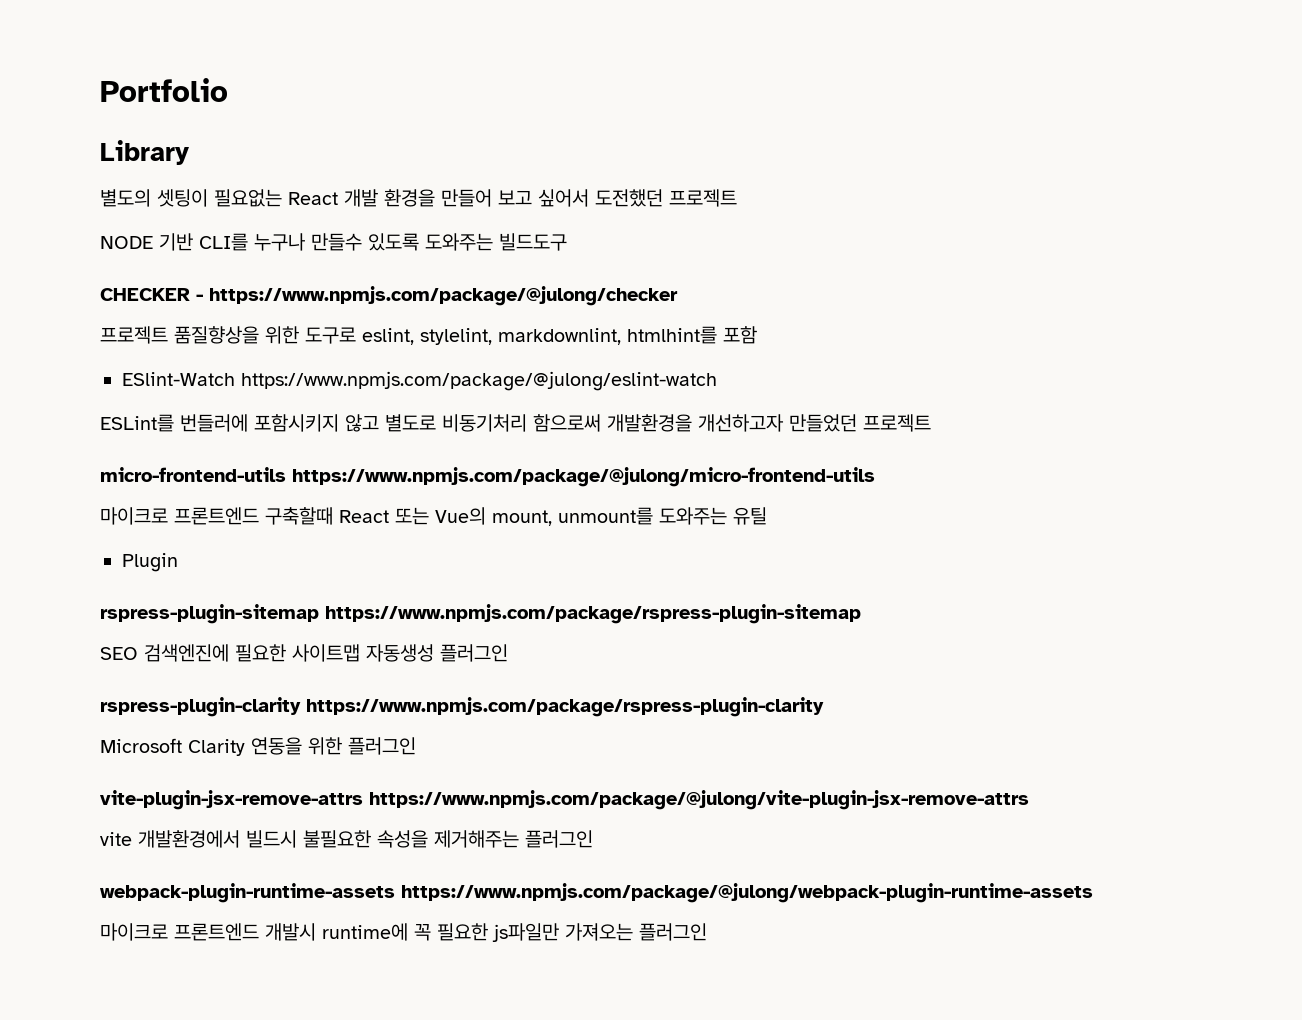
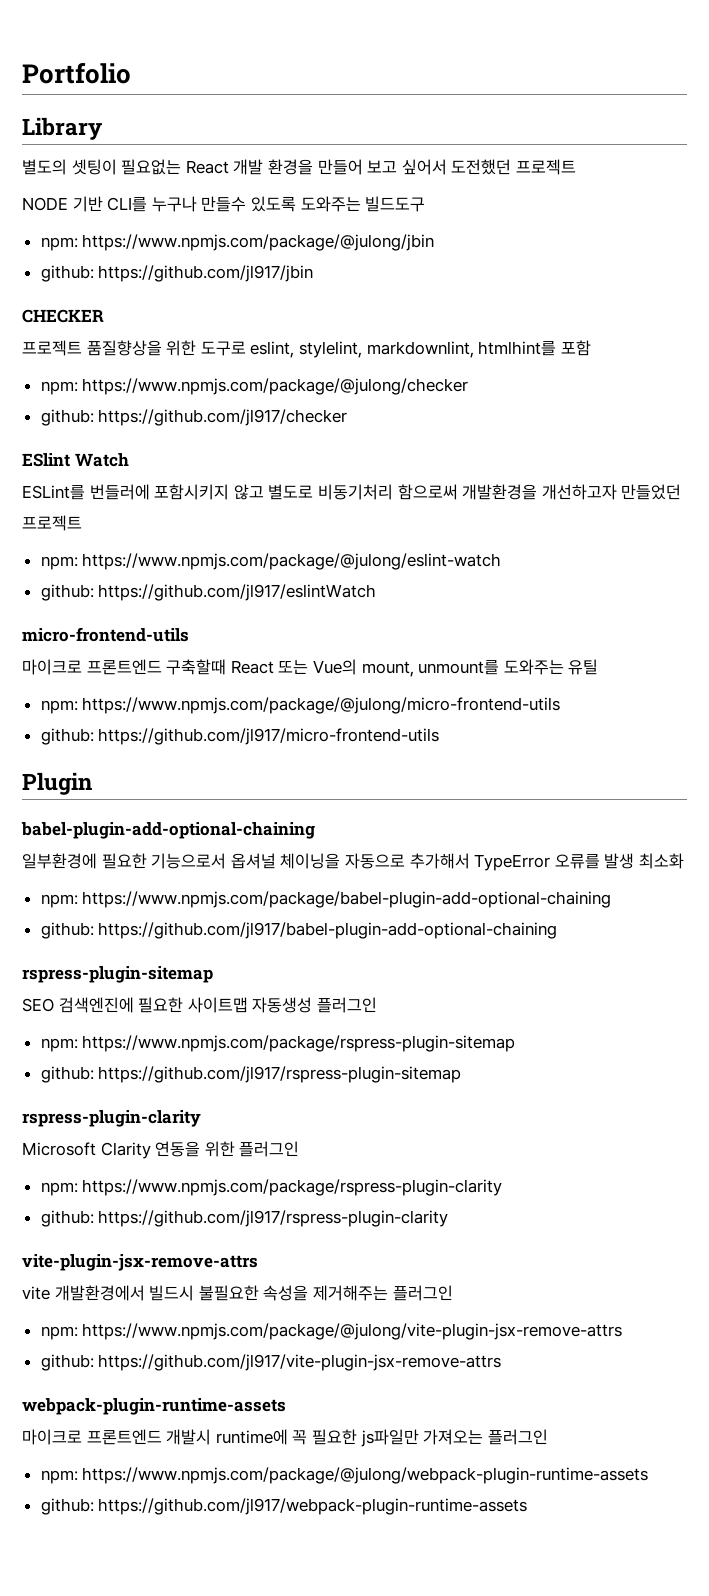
+ npm: https://www.npmjs.com/package/@julong/jbin
+ github: https://github.com/jl917/jbin
- CHECKER - https://www.npmjs.com/package/@julong/checker
+ CHECKER
- ESlint-Watch https://www.npmjs.com/package/@julong/eslint-watch
+ npm: https://www.npmjs.com/package/@julong/checker
+ github: https://github.com/jl917/checker
+ ESlint Watch
+ npm: https://www.npmjs.com/package/@julong/eslint-watch
+ github: https://github.com/jl917/eslintWatch
- micro-frontend-utils https://www.npmjs.com/package/@julong/micro-frontend-utils
+ micro-frontend-utils
+ npm: https://www.npmjs.com/package/@julong/micro-frontend-utils
+ github: https://github.com/jl917/micro-frontend-utils
  Plugin
+ babel-plugin-add-optional-chaining
+ 일부환경에 필요한 기능으로서 옵셔널 체이닝을 자동으로 추가해서 TypeError 오류를 발생 최소화
+ npm: https://www.npmjs.com/package/babel-plugin-add-optional-chaining
+ github: https://github.com/jl917/babel-plugin-add-optional-chaining
- rspress-plugin-sitemap https://www.npmjs.com/package/rspress-plugin-sitemap
+ rspress-plugin-sitemap
+ npm: https://www.npmjs.com/package/rspress-plugin-sitemap
+ github: https://github.com/jl917/rspress-plugin-sitemap
- rspress-plugin-clarity https://www.npmjs.com/package/rspress-plugin-clarity
+ rspress-plugin-clarity
+ npm: https://www.npmjs.com/package/rspress-plugin-clarity
+ github: https://github.com/jl917/rspress-plugin-clarity
- vite-plugin-jsx-remove-attrs https://www.npmjs.com/package/@julong/vite-plugin-jsx-remove-attrs
+ vite-plugin-jsx-remove-attrs
+ npm: https://www.npmjs.com/package/@julong/vite-plugin-jsx-remove-attrs
+ github: https://github.com/jl917/vite-plugin-jsx-remove-attrs
- webpack-plugin-runtime-assets https://www.npmjs.com/package/@julong/webpack-plugin-runtime-assets
+ webpack-plugin-runtime-assets
+ npm: https://www.npmjs.com/package/@julong/webpack-plugin-runtime-assets
+ github: https://github.com/jl917/webpack-plugin-runtime-assets

